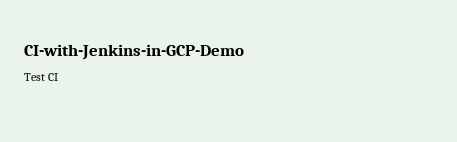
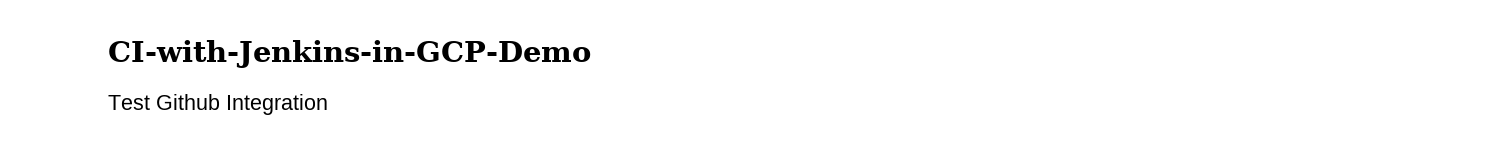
- Test CI
+ Test Github Integration

